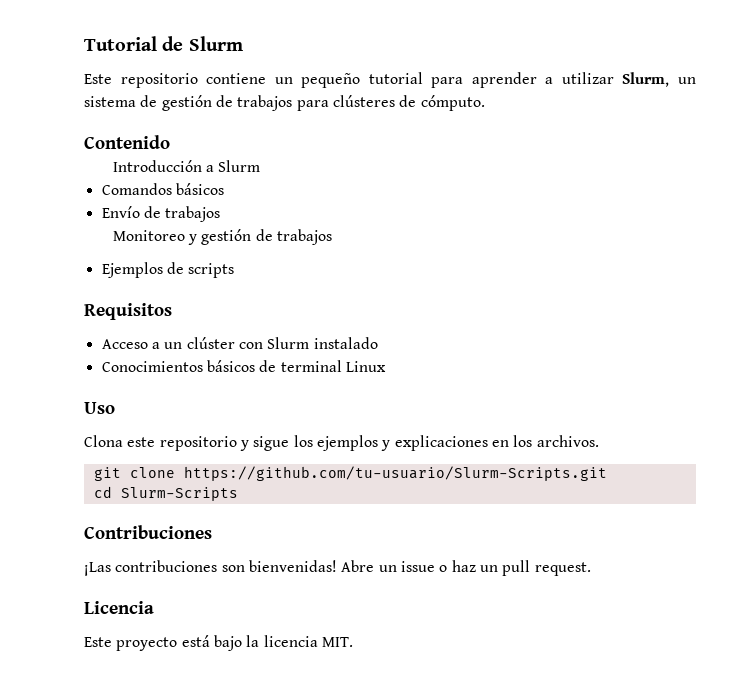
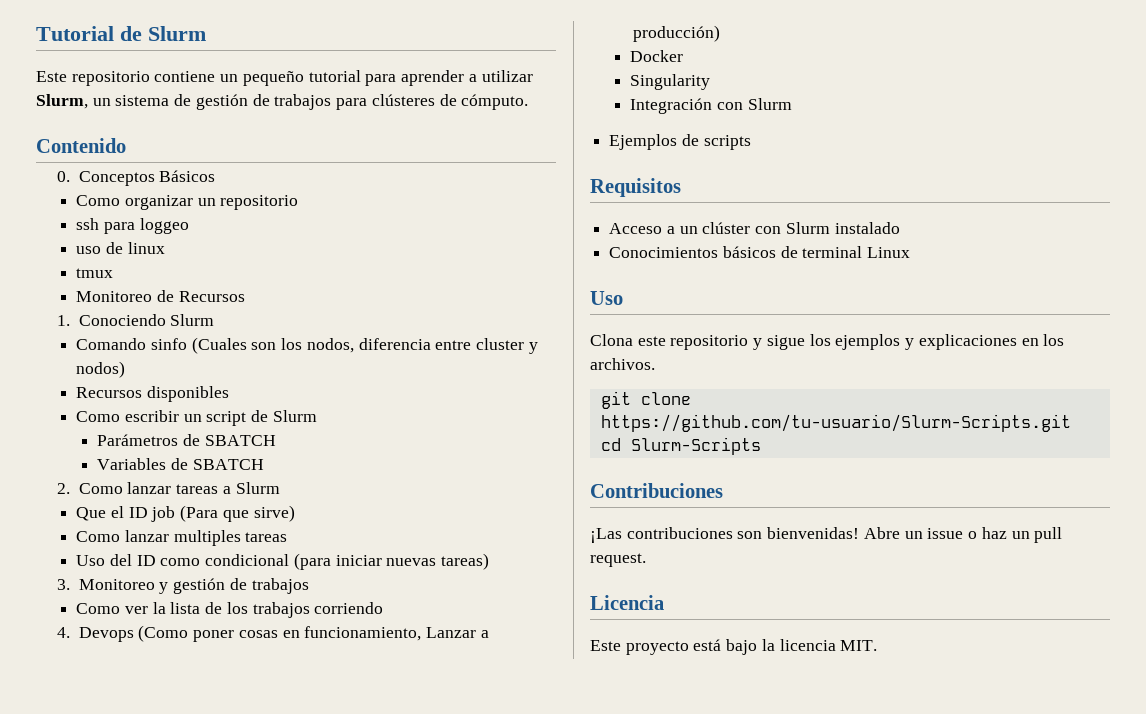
- Introducción a Slurm
- Comandos básicos
- Envío de trabajos
- Monitoreo y gestión de trabajos
+ 0. Conceptos Básicos
+ Como organizar un repositorio
+ ssh para loggeo
+ uso de linux
+ tmux
+ Monitoreo de Recursos
+ 1. Conociendo Slurm
+ Comando sinfo (Cuales son los nodos, diferencia entre cluster y nodos)
+ Recursos disponibles
+ Como escribir un script de Slurm
+ Parámetros de SBATCH
+ Variables de SBATCH
+ 2. Como lanzar tareas a Slurm
+ Que el ID job (Para que sirve)
+ Como lanzar multiples tareas
+ Uso del ID como condicional (para iniciar nuevas tareas)
+ 3. Monitoreo y gestión de trabajos
+ Como ver la lista de los trabajos corriendo
+ 4. Devops (Como poner cosas en funcionamiento, Lanzar a producción)
+ Docker
+ Singularity
+ Integración con Slurm

